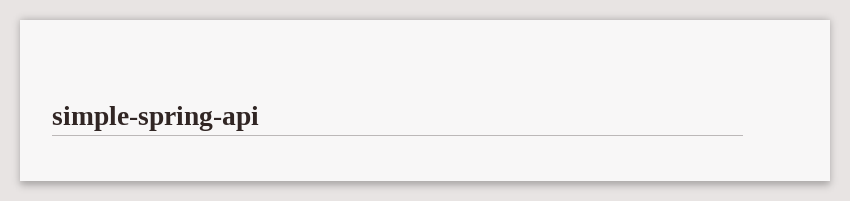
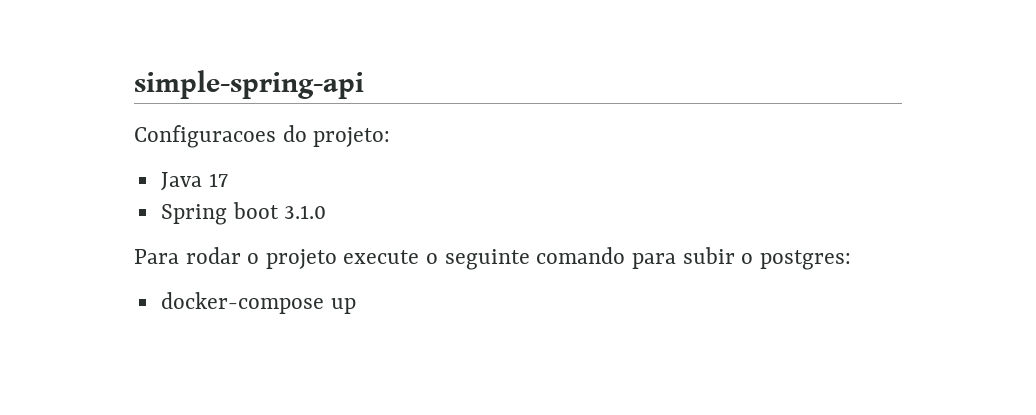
+ Configuracoes do projeto:
+ Java 17
+ Spring boot 3.1.0
+ Para rodar o projeto execute o seguinte comando para subir o postgres:
+ docker-compose up

